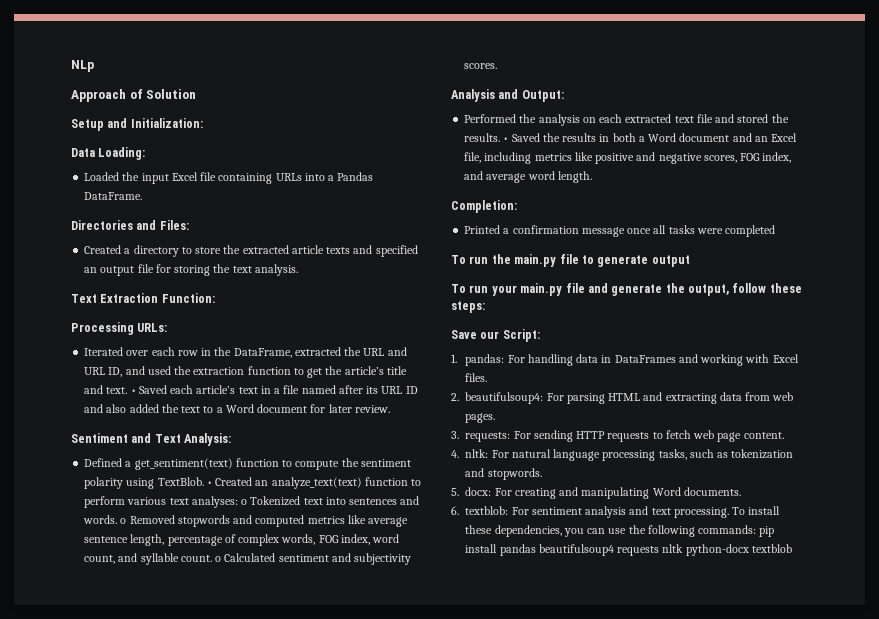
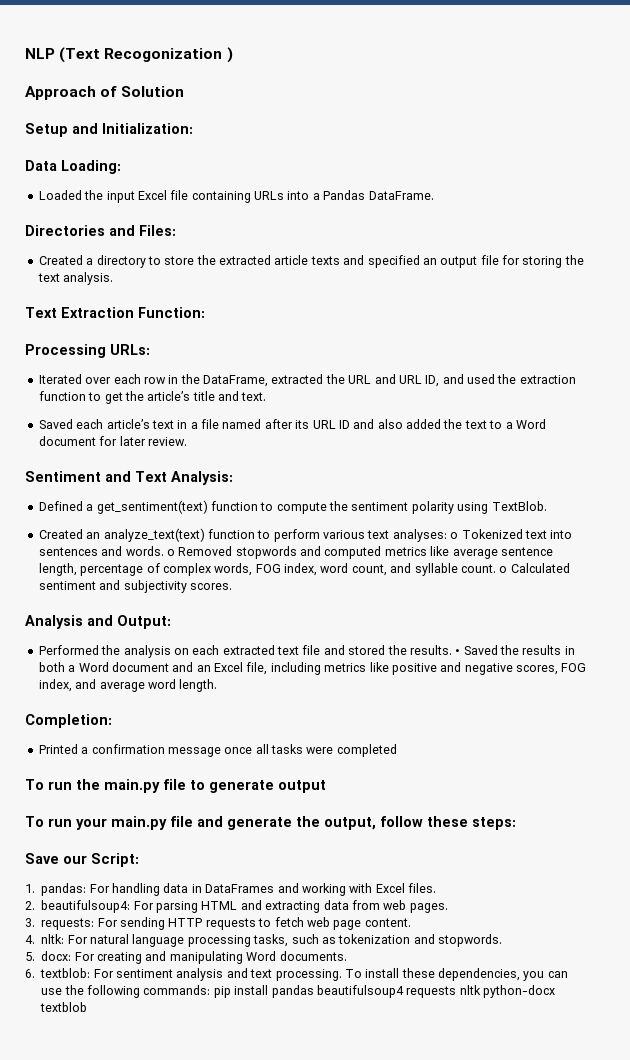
- NLp
+ NLP (Text Recogonization )
- Iterated over each row in the DataFrame, extracted the URL and URL ID, and used the extraction function to get the article’s title and text. • Saved each article’s text in a file named after its URL ID and also added the text to a Word document for later review.
+ Iterated over each row in the DataFrame, extracted the URL and URL ID, and used the extraction function to get the article’s title and text.
+ Saved each article’s text in a file named after its URL ID and also added the text to a Word document for later review.
- Defined a get_sentiment(text) function to compute the sentiment polarity using TextBlob. • Created an analyze_text(text) function to perform various text analyses: o Tokenized text into sentences and words. o Removed stopwords and computed metrics like average sentence length, percentage of complex words, FOG index, word count, and syllable count. o Calculated sentiment and subjectivity scores.
+ Defined a get_sentiment(text) function to compute the sentiment polarity using TextBlob.
+ Created an analyze_text(text) function to perform various text analyses: o Tokenized text into sentences and words. o Removed stopwords and computed metrics like average sentence length, percentage of complex words, FOG index, word count, and syllable count. o Calculated sentiment and subjectivity scores.

